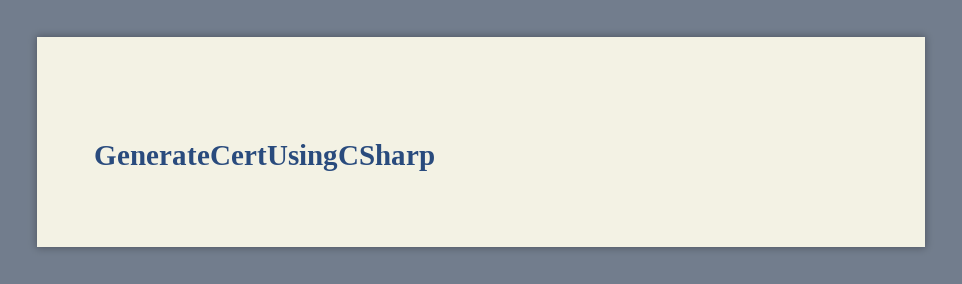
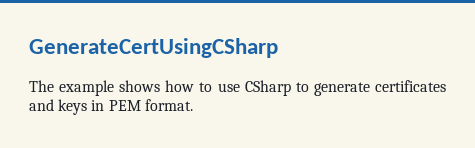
+ The example shows how to use CSharp to generate certificates and keys in PEM format.

